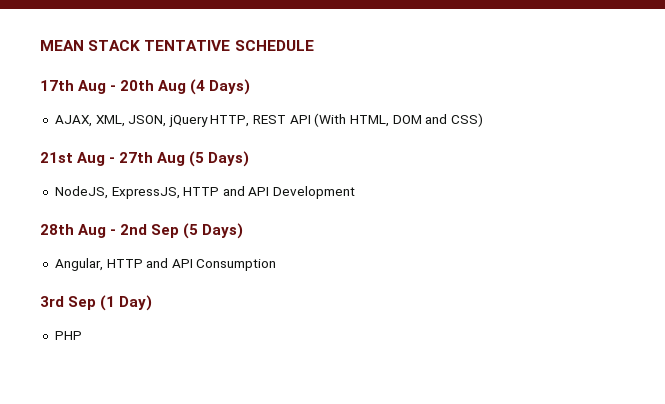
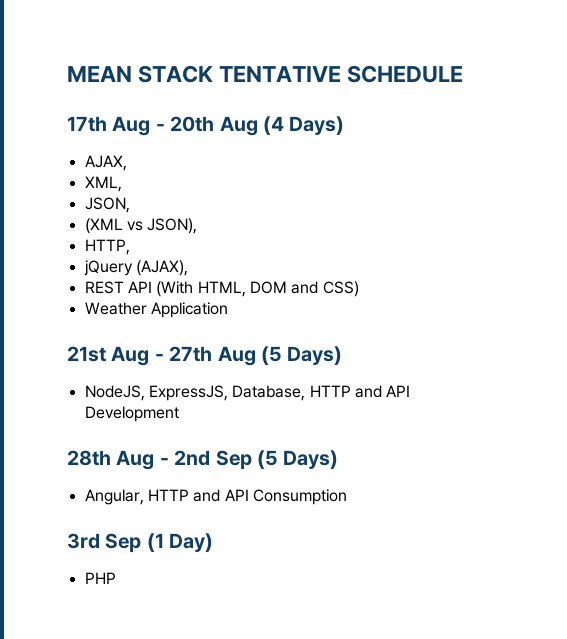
- AJAX, XML, JSON, jQuery HTTP, REST API (With HTML, DOM and CSS)
+ AJAX,
+ XML,
+ JSON,
+ (XML vs JSON),
+ HTTP,
+ jQuery (AJAX),
+ REST API (With HTML, DOM and CSS)
+ Weather Application
- NodeJS, ExpressJS, HTTP and API Development
+ NodeJS, ExpressJS, Database, HTTP and API Development

